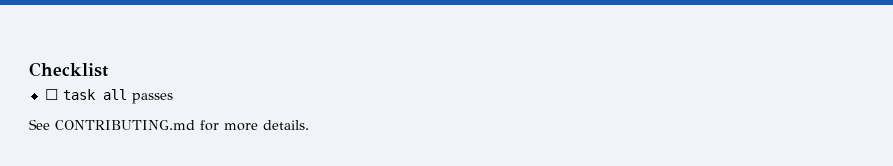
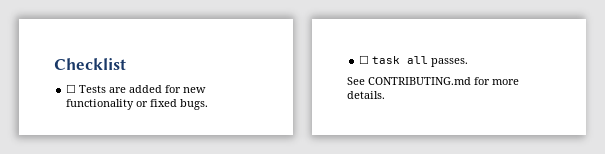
+ ☐ Tests are added for new functionality or fixed bugs.
- ☐ task all passes
+ ☐ task all passes.

